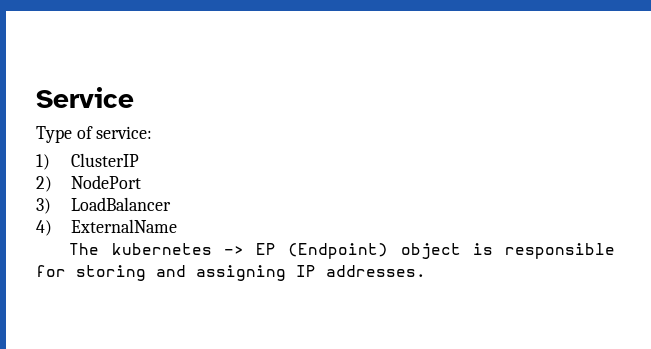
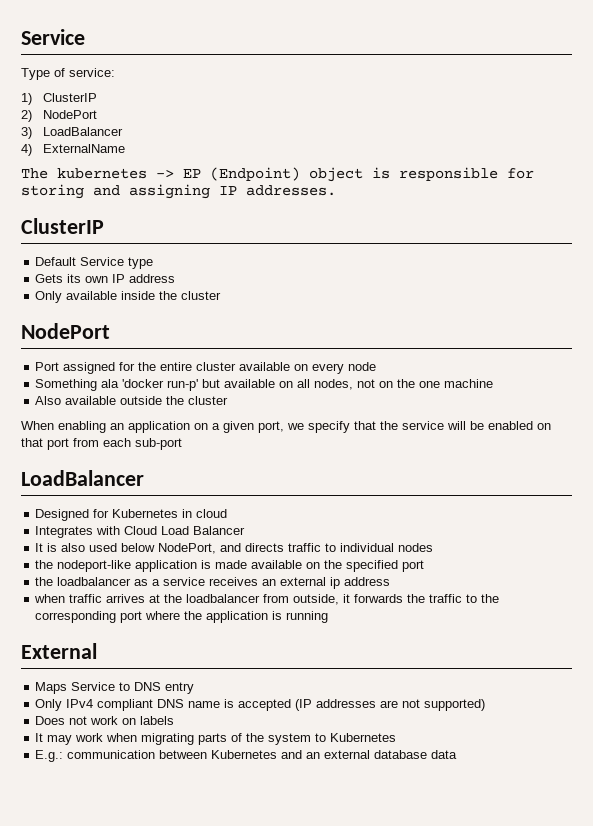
  The kubernetes -> EP (Endpoint) object is responsible for storing and assigning IP addresses.
+ ClusterIP
+ Default Service type
+ Gets its own IP address
+ Only available inside the cluster
+ NodePort
+ Port assigned for the entire cluster available on every node
+ Something ala 'docker run-p' but available on all nodes, not on the one machine
+ Also available outside the cluster
+ When enabling an application on a given port, we specify that the service will be enabled on that port from each sub-port
+ LoadBalancer
+ Designed for Kubernetes in cloud
+ Integrates with Cloud Load Balancer
+ It is also used below NodePort, and directs traffic to individual nodes
+ the nodeport-like application is made available on the specified port
+ the loadbalancer as a service receives an external ip address
+ when traffic arrives at the loadbalancer from outside, it forwards the traffic to the corresponding port where the application is running
+ External
+ Maps Service to DNS entry
+ Only IPv4 compliant DNS name is accepted (IP addresses are not supported)
+ Does not work on labels
+ It may work when migrating parts of the system to Kubernetes
+ E.g.: communication between Kubernetes and an external database data

